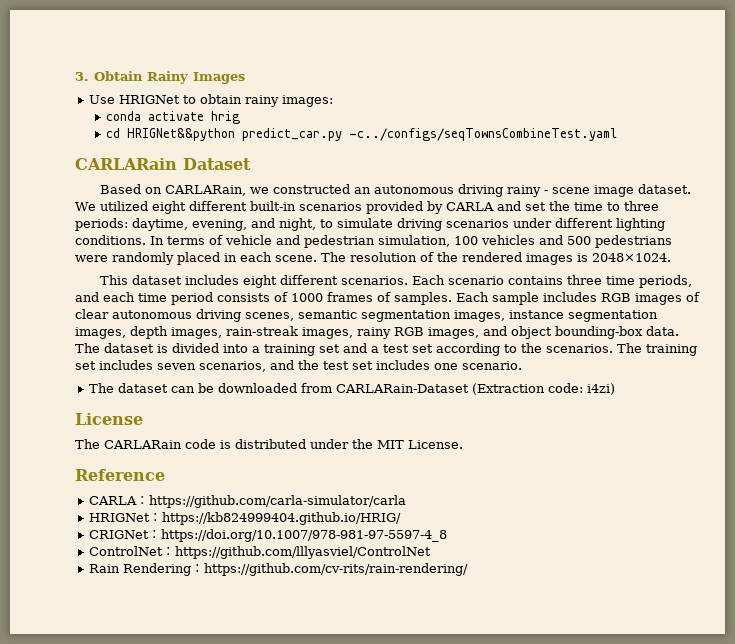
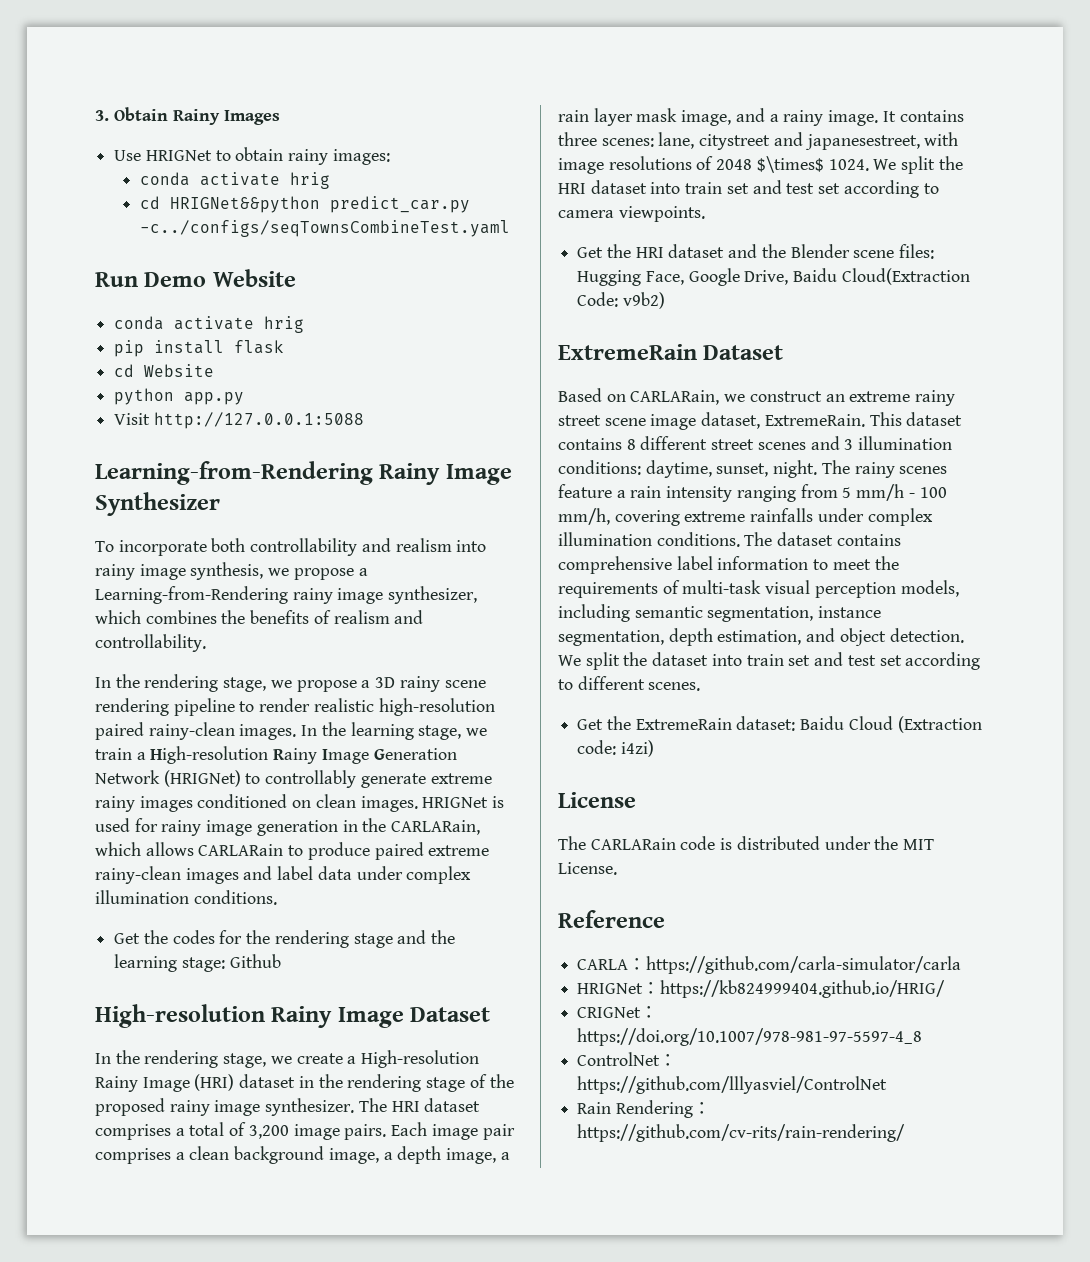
- CARLARain Dataset
+ Run Demo Website
+ conda activate hrig
+ pip install flask
+ cd Website
+ python app.py
+ Visit http://127.0.0.1:5088
+ Learning-from-Rendering Rainy Image Synthesizer
+ To incorporate both controllability and realism into rainy image synthesis, we propose a Learning-from-Rendering rainy image synthesizer, which combines the benefits of realism and controllability.
+ In the rendering stage, we propose a 3D rainy scene rendering pipeline to render realistic high-resolution paired rainy-clean images. In the learning stage, we train a High-resolution Rainy Image Generation Network (HRIGNet) to controllably generate extreme rainy images conditioned on clean images. HRIGNet is used for rainy image generation in the CARLARain, which allows CARLARain to produce paired extreme rainy-clean images and label data under complex illumination conditions.
+ Get the codes for the rendering stage and the learning stage: Github
+ High-resolution Rainy Image Dataset
+ In the rendering stage, we create a High-resolution Rainy Image (HRI) dataset in the rendering stage of the proposed rainy image synthesizer. The HRI dataset comprises a total of 3,200 image pairs. Each image pair comprises a clean background image, a depth image, a rain layer mask image, and a rainy image. It contains three scenes: lane, citystreet and japanesestreet, with image resolutions of 2048 $\times$ 1024. We split the HRI dataset into train set and test set according to camera viewpoints.
+ Get the HRI dataset and the Blender scene files: Hugging Face, Google Drive, Baidu Cloud(Extraction Code: v9b2)
+ ExtremeRain Dataset
- Based on CARLARain, we constructed an autonomous driving rainy - scene image dataset. We utilized eight different built-in scenarios provided by CARLA and set the time to three periods: daytime, evening, and night, to simulate driving scenarios under different lighting conditions. In terms of vehicle and pedestrian simulation, 100 vehicles and 500 pedestrians were randomly placed in each scene. The resolution of the rendered images is 2048×1024.
- This dataset includes eight different scenarios. Each scenario contains three time periods, and each time period consists of 1000 frames of samples. Each sample includes RGB images of clear autonomous driving scenes, semantic segmentation images, instance segmentation images, depth images, rain-streak images, rainy RGB images, and object bounding-box data. The dataset is divided into a training set and a test set according to the scenarios. The training set includes seven scenarios, and the test set includes one scenario.
- The dataset can be downloaded from CARLARain-Dataset (Extraction code: i4zi)
+ Based on CARLARain, we construct an extreme rainy street scene image dataset, ExtremeRain. This dataset contains 8 different street scenes and 3 illumination conditions: daytime, sunset, night. The rainy scenes feature a rain intensity ranging from 5 mm/h - 100 mm/h, covering extreme rainfalls under complex illumination conditions. The dataset contains comprehensive label information to meet the requirements of multi-task visual perception models, including semantic segmentation, instance segmentation, depth estimation, and object detection. We split the dataset into train set and test set according to different scenes.
+ Get the ExtremeRain dataset: Baidu Cloud (Extraction code: i4zi)

